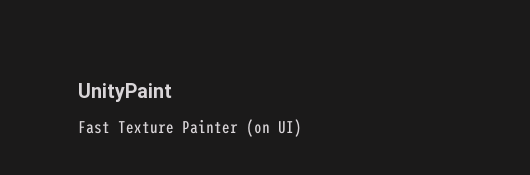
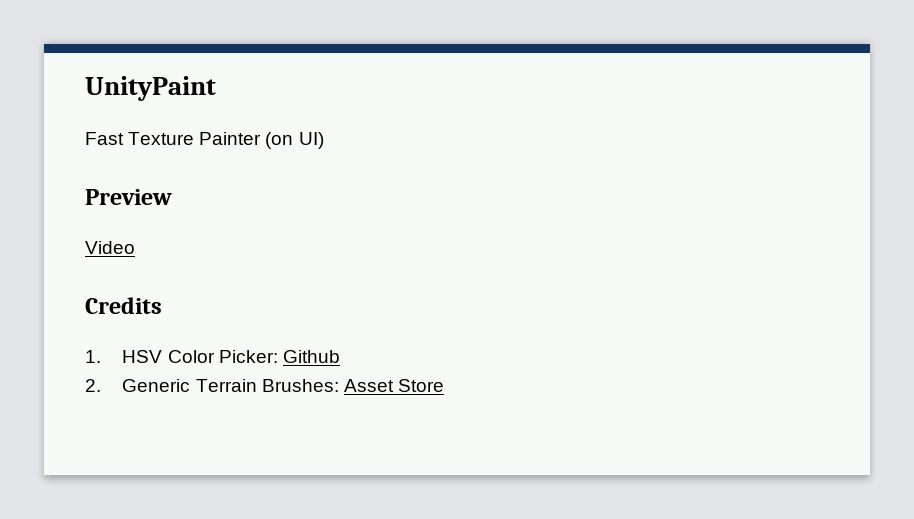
+ Preview
+ Video
+ Credits
+ 1. HSV Color Picker: Github
+ 2. Generic Terrain Brushes: Asset Store

